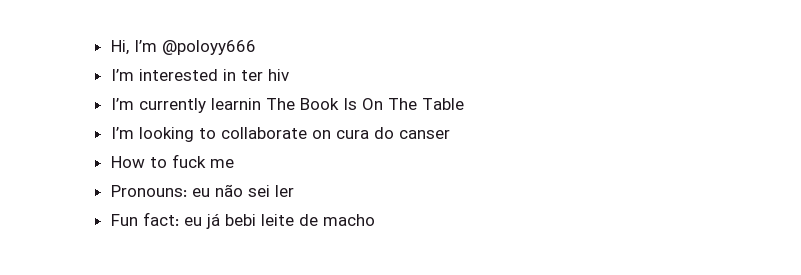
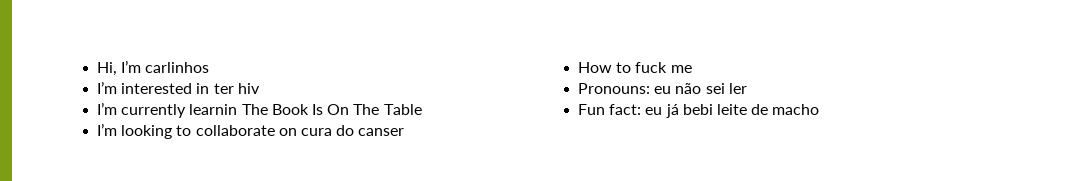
- Hi, I’m @poloyy666
+ Hi, I’m carlinhos

